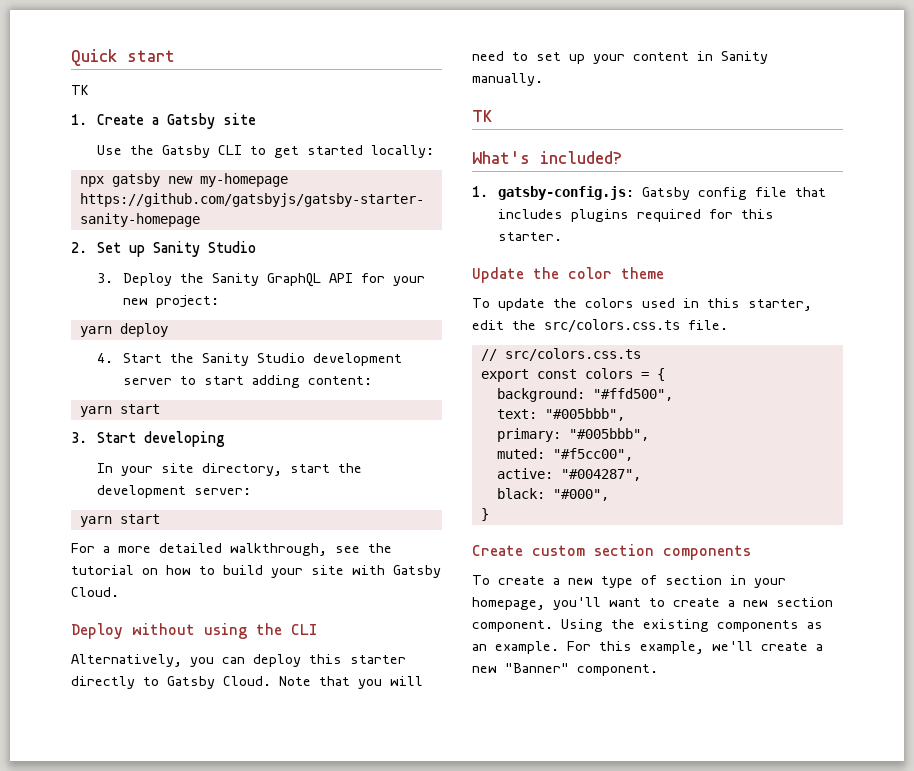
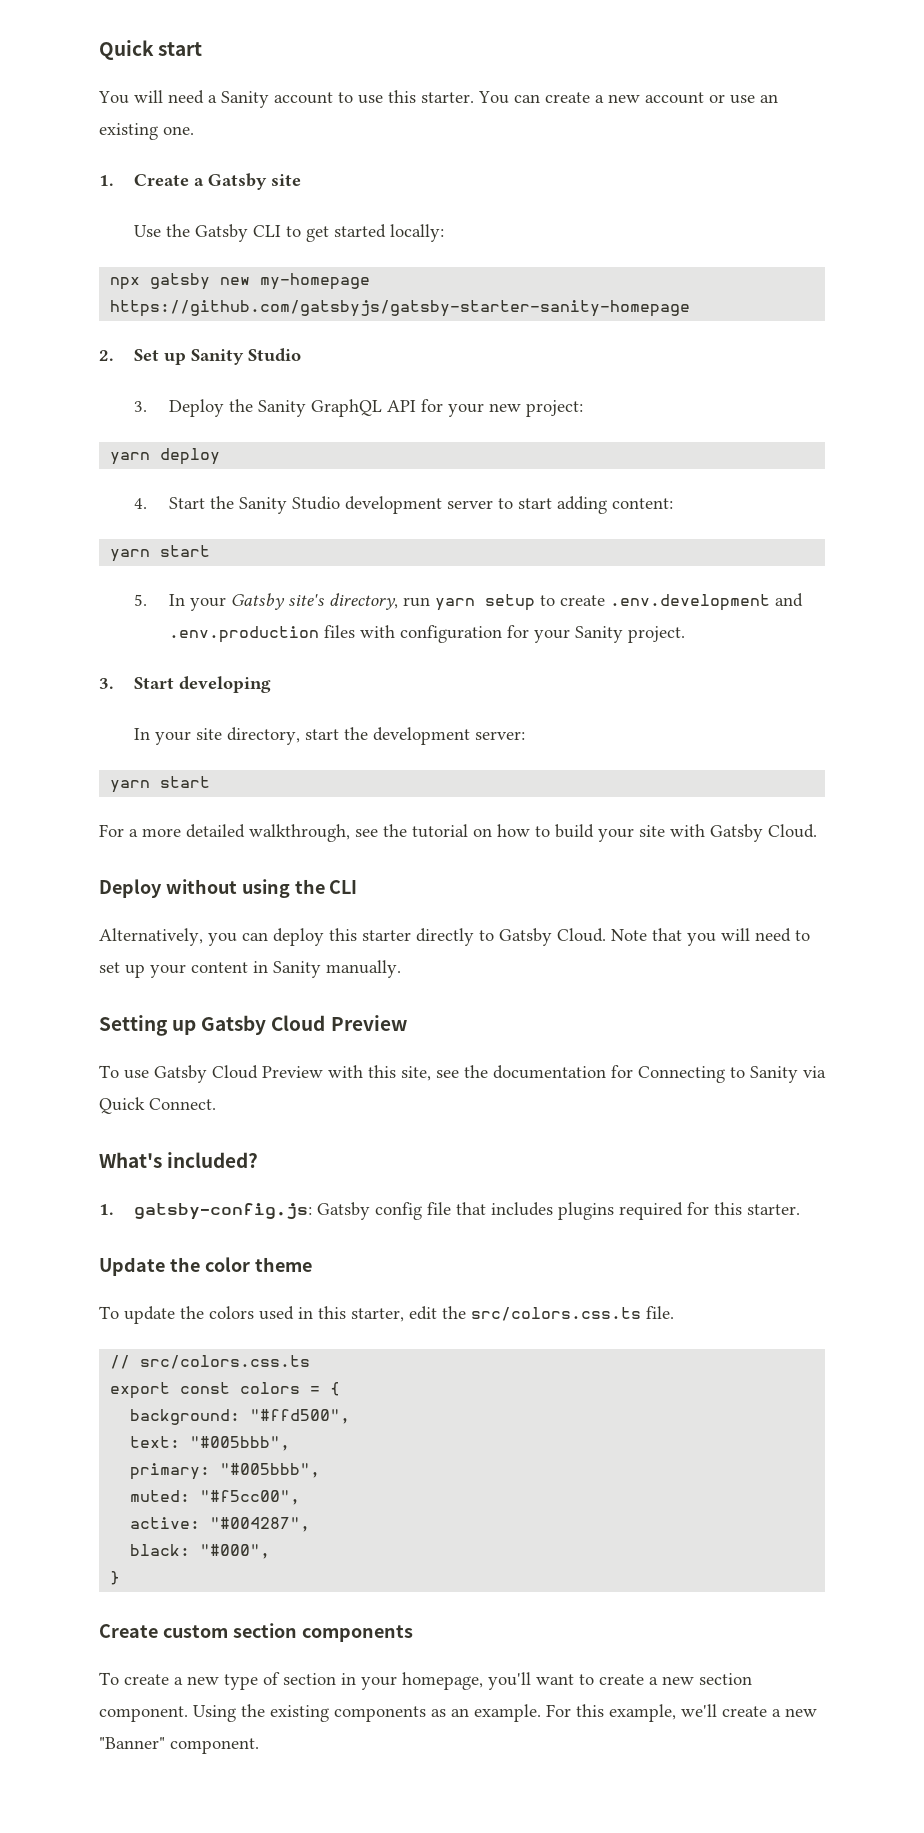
  Quick start
- TK
+ You will need a Sanity account to use this starter. You can create a new account or use an existing one.
+ 5. In your Gatsby site's directory, run yarn setup to create .env.development and .env.production files with configuration for your Sanity project.
  Note that you will need to set up your content in Sanity manually.
- TK
+ Setting up Gatsby Cloud Preview
+ To use Gatsby Cloud Preview with this site, see the documentation for Connecting to Sanity via Quick Connect.

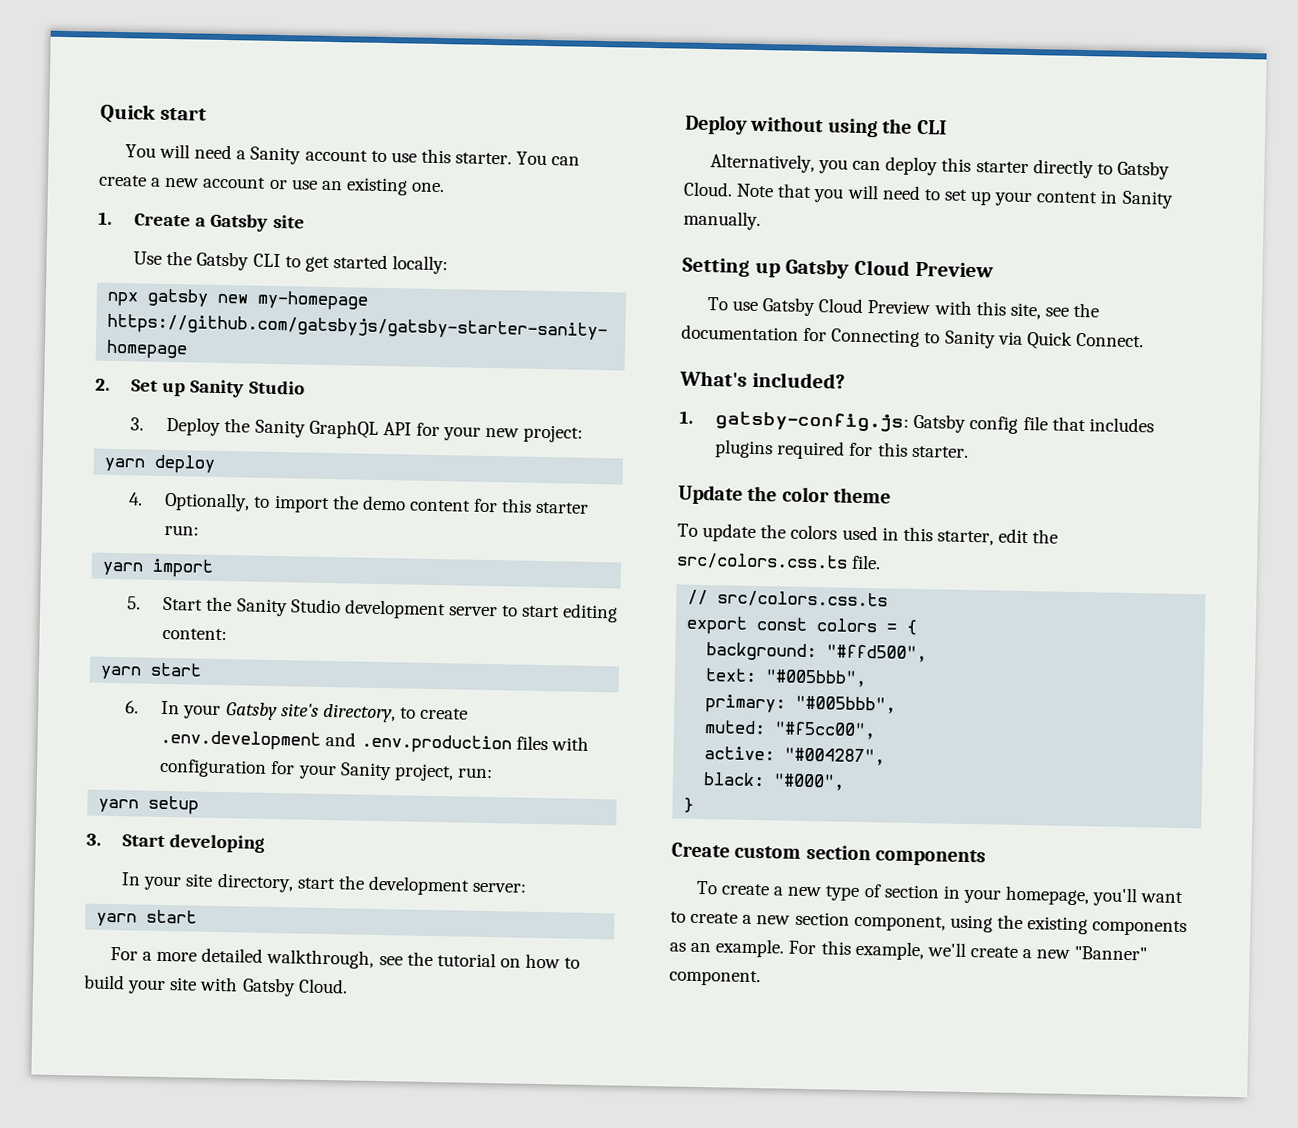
- 4. Start the Sanity Studio development server to start adding content:
+ 4. Optionally, to import the demo content for this starter run:
+ yarn import
+ 5. Start the Sanity Studio development server to start editing content:
- 5. In your Gatsby site's directory, run yarn setup to create .env.development and .env.production files with configuration for your Sanity project.
+ 6. In your Gatsby site's directory, to create .env.development and .env.production files with configuration for your Sanity project, run:
+ yarn setup
- To create a new type of section in your homepage, you'll want to create a new section component. Using the existing components as an example.
+ To create a new type of section in your homepage, you'll want to create a new section component, using the existing components as an example.

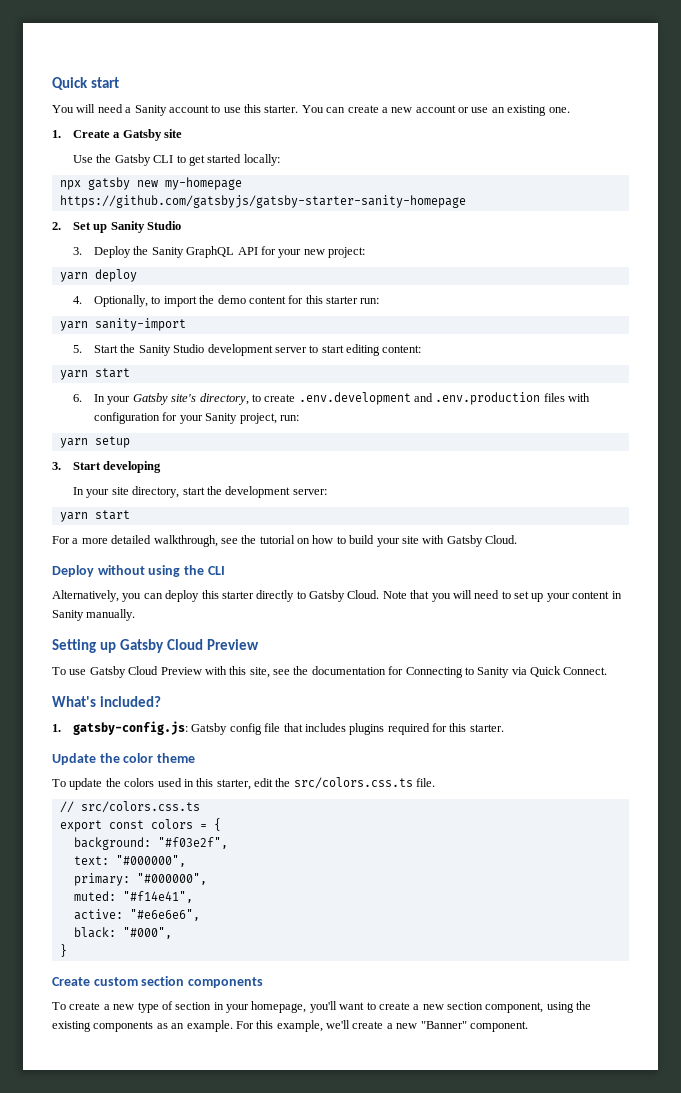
- yarn import
+ yarn sanity-import
- background: "#ffd500",
+ background: "#f03e2f",
- text: "#005bbb",
+ text: "#000000",
- primary: "#005bbb",
+ primary: "#000000",
- muted: "#f5cc00",
+ muted: "#f14e41",
- active: "#004287",
+ active: "#e6e6e6",

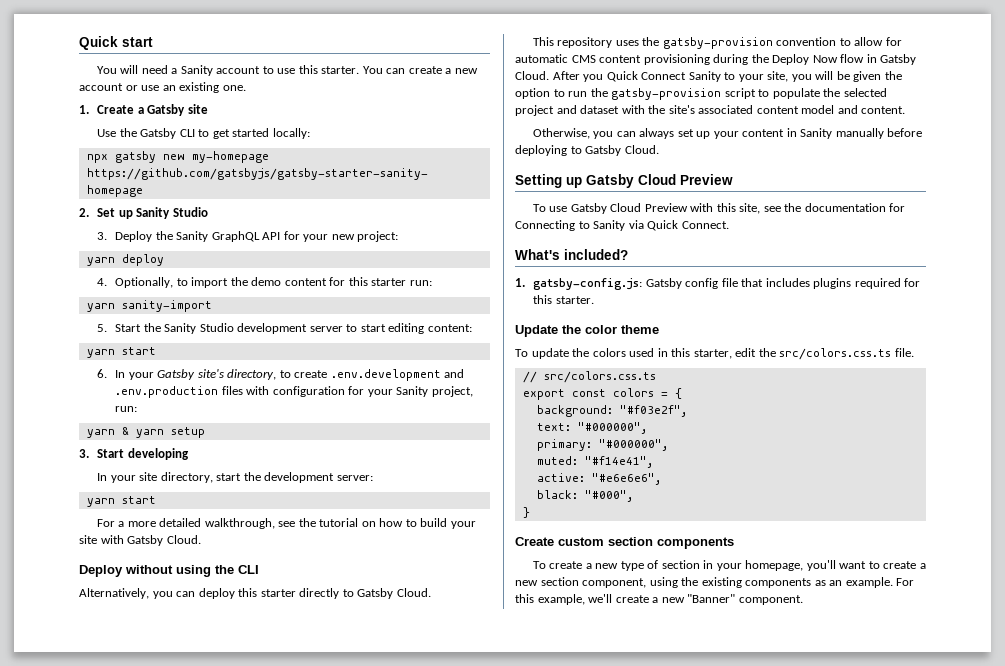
- yarn setup
+ yarn & yarn setup
- Alternatively, you can deploy this starter directly to Gatsby Cloud. Note that you will need to set up your content in Sanity manually.
+ Alternatively, you can deploy this starter directly to Gatsby Cloud.
+ This repository uses the gatsby-provision convention to allow for automatic CMS content provisioning during the Deploy Now flow in Gatsby Cloud. After you Quick Connect Sanity to your site, you will be given the option to run the gatsby-provision script to populate the selected project and dataset with the site's associated content model and content.
+ Otherwise, you can always set up your content in Sanity manually before deploying to Gatsby Cloud.

